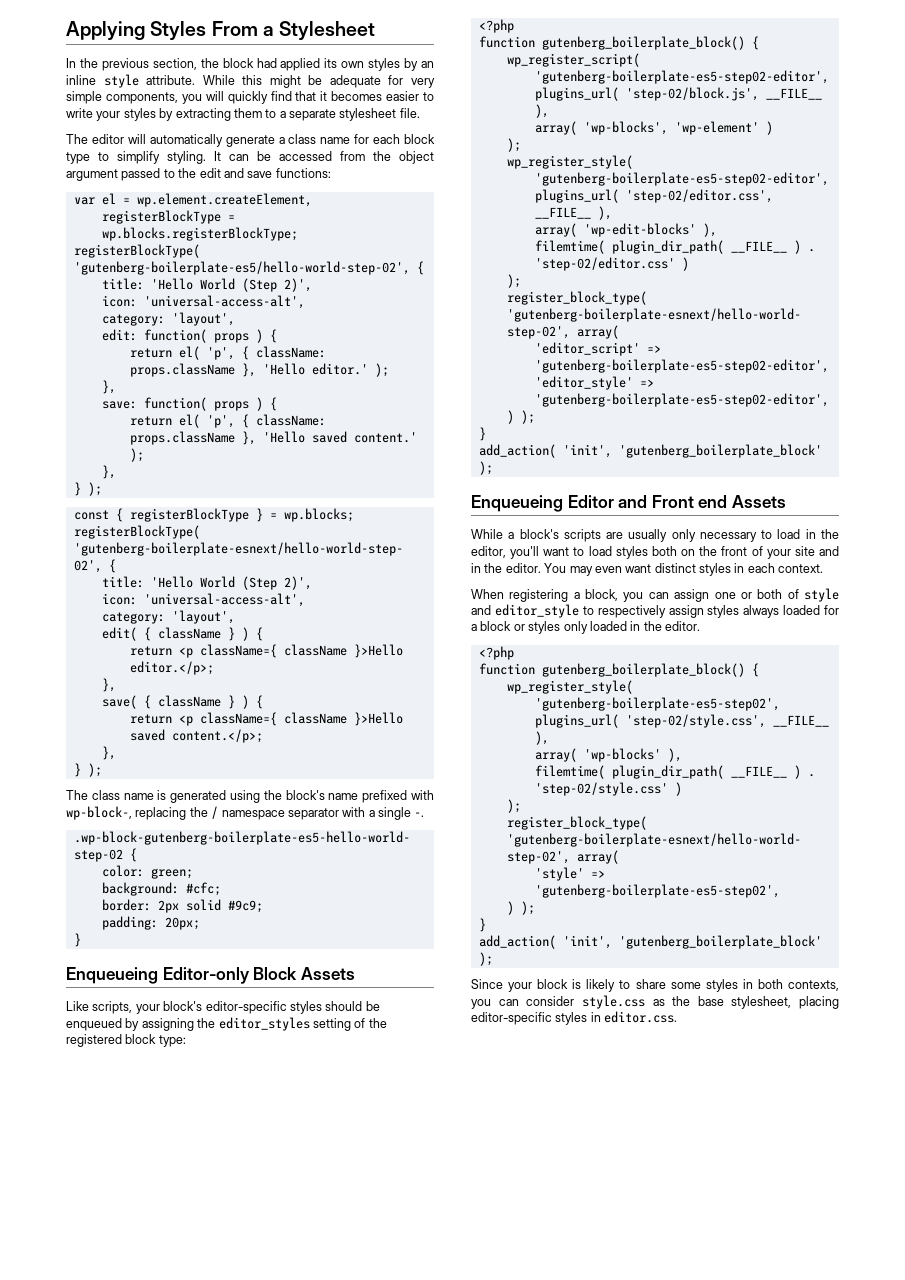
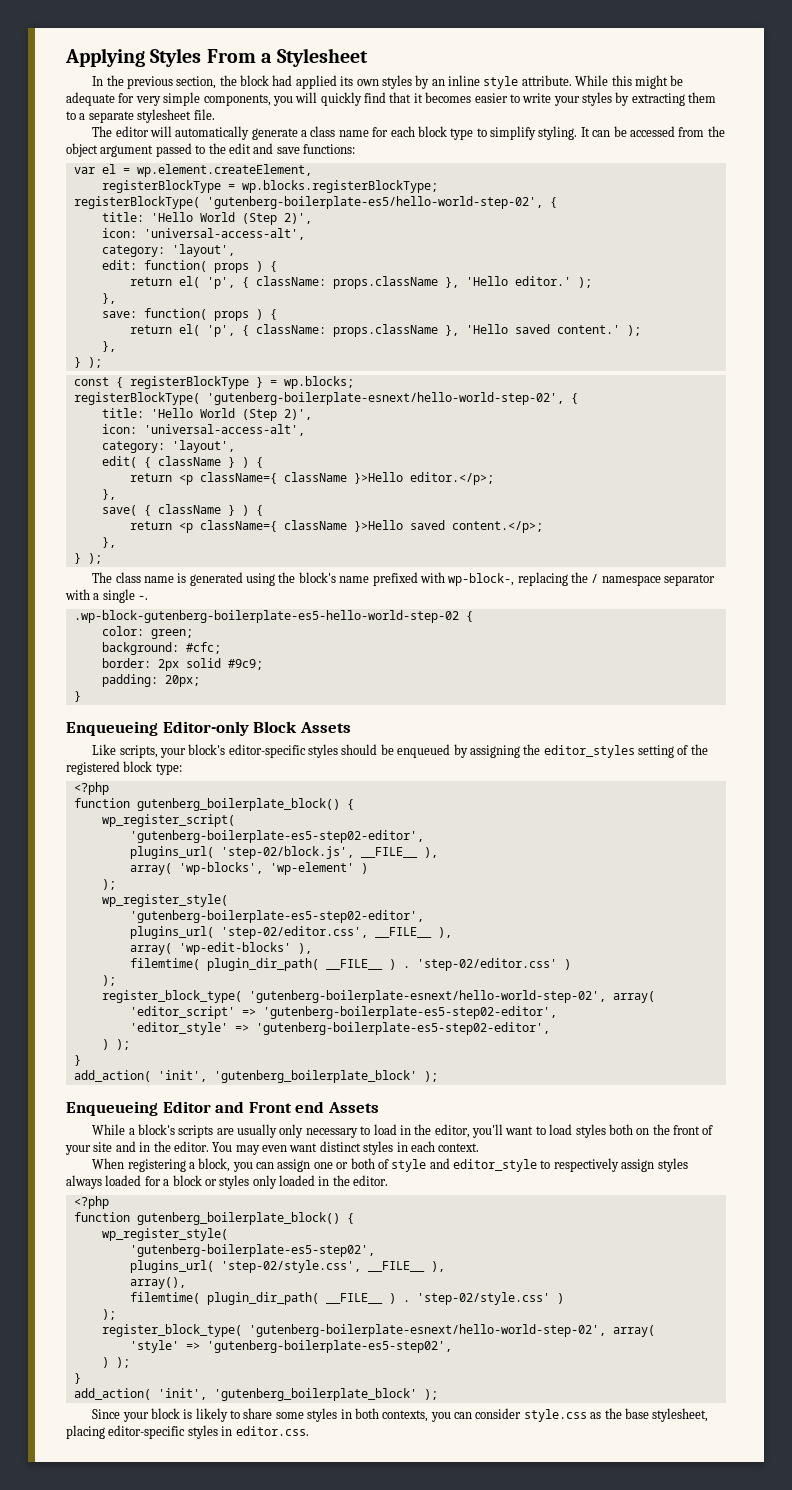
- array( 'wp-blocks' ),
+ array(),

